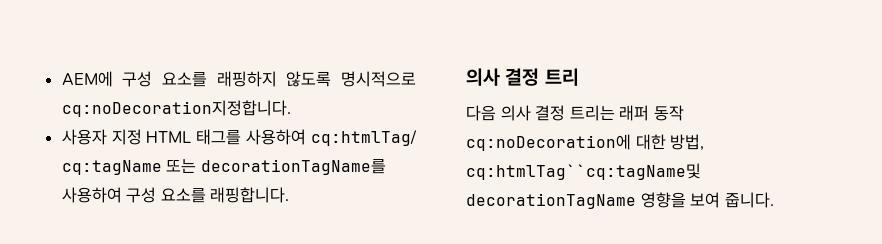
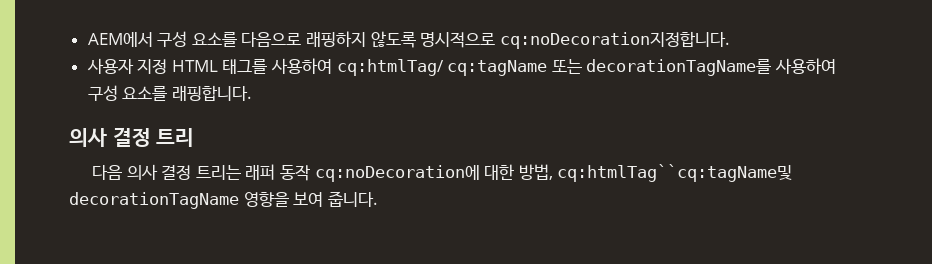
- AEM에 구성 요소를 래핑하지 않도록 명시적으로 cq:noDecoration지정합니다.
+ AEM에서 구성 요소를 다음으로 래핑하지 않도록 명시적으로 cq:noDecoration지정합니다.

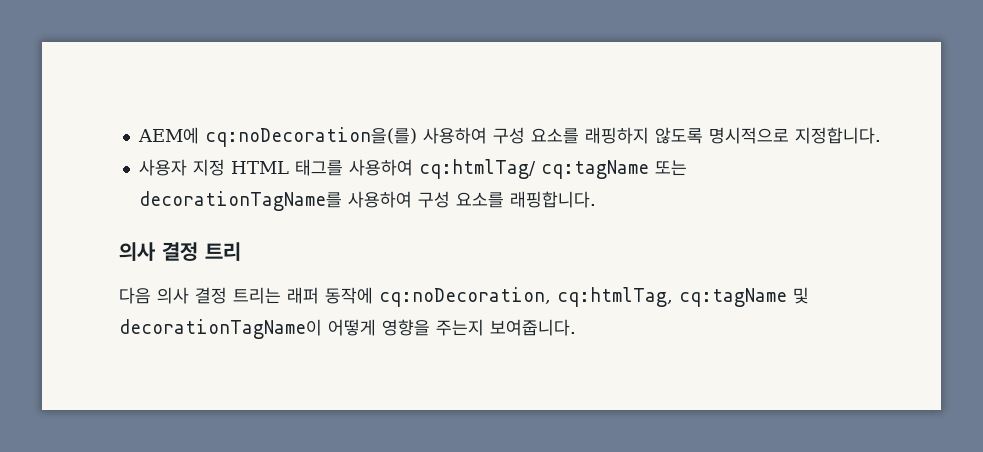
- AEM에서 구성 요소를 다음으로 래핑하지 않도록 명시적으로 cq:noDecoration지정합니다.
+ AEM에 cq:noDecoration을(를) 사용하여 구성 요소를 래핑하지 않도록 명시적으로 지정합니다.
- 다음 의사 결정 트리는 래퍼 동작 cq:noDecoration에 대한 방법, cq:htmlTag``cq:tagName및 decorationTagName 영향을 보여 줍니다.
+ 다음 의사 결정 트리는 래퍼 동작에 cq:noDecoration, cq:htmlTag, cq:tagName 및 decorationTagName이 어떻게 영향을 주는지 보여줍니다.

